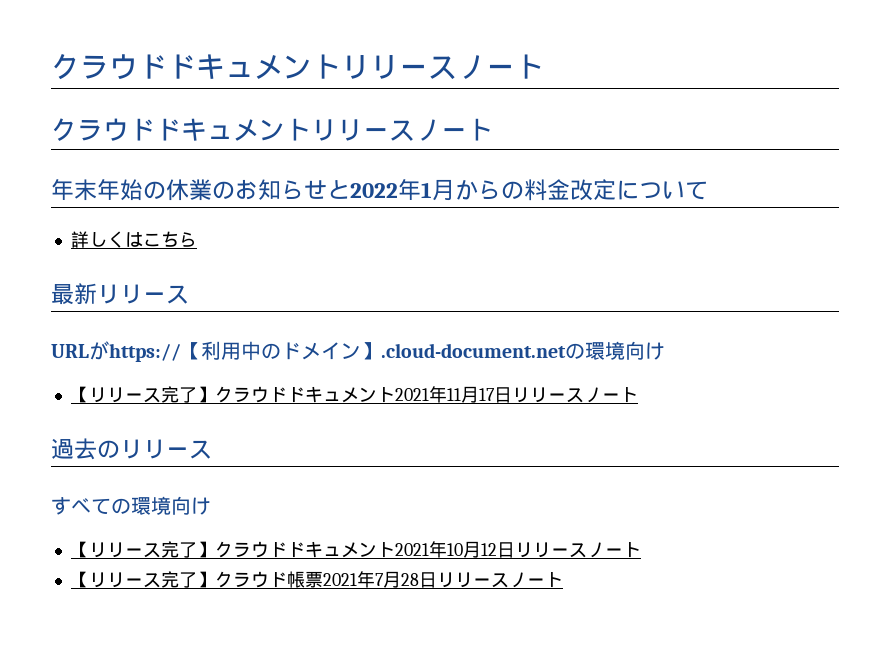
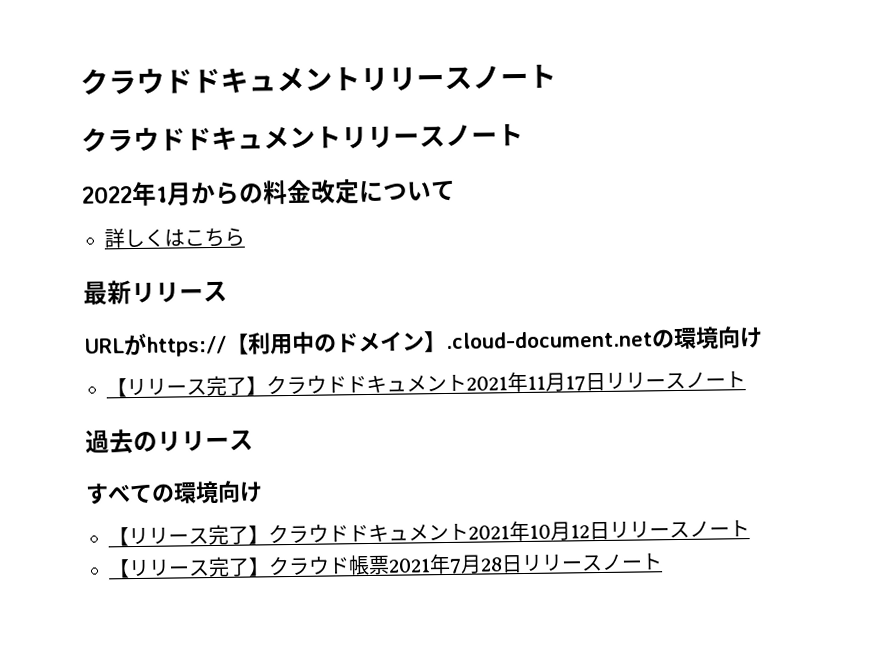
- 年末年始の休業のお知らせと2022年1月からの料金改定について
+ 2022年1月からの料金改定について

